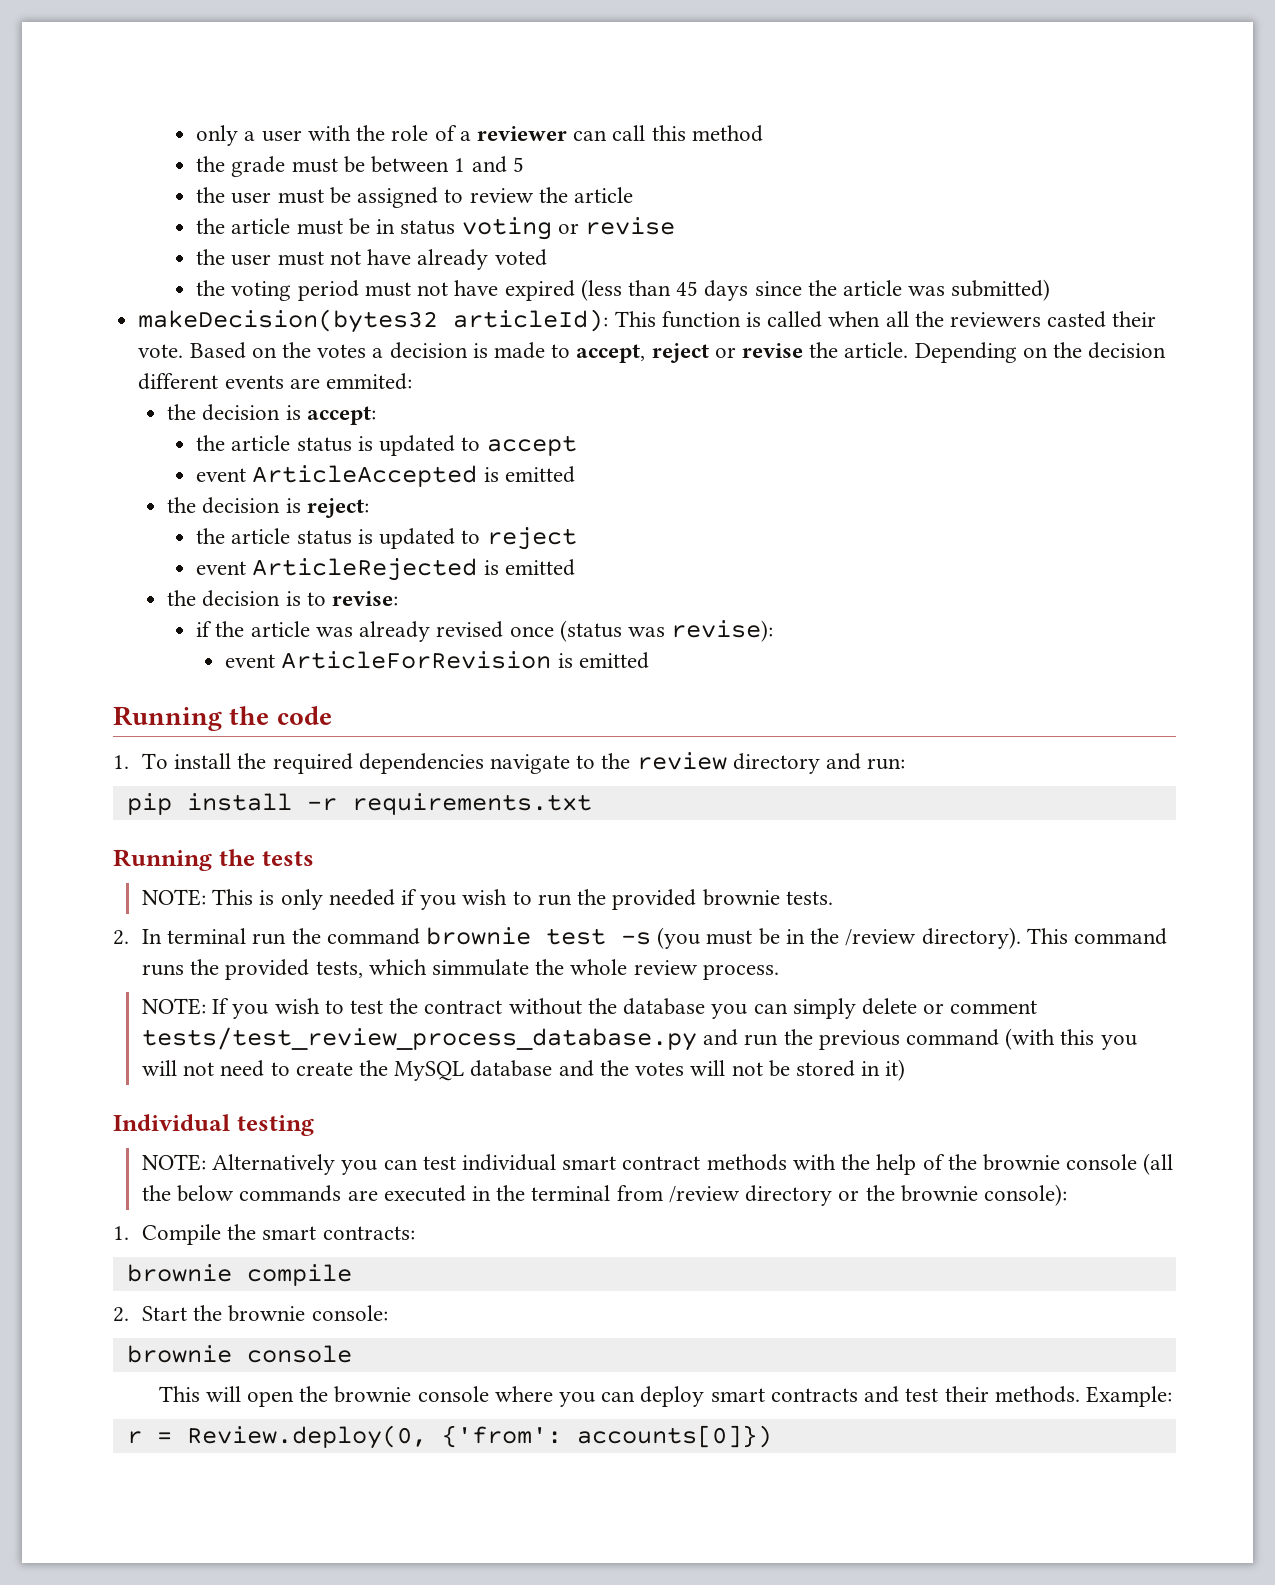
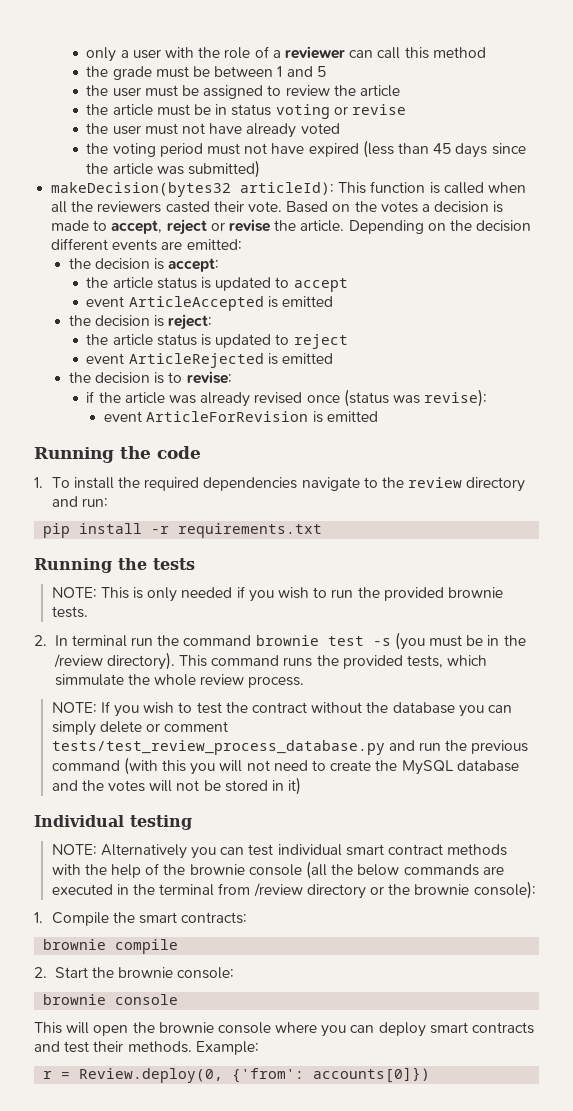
- Depending on the decision different events are emmited:
+ Depending on the decision different events are emitted:

